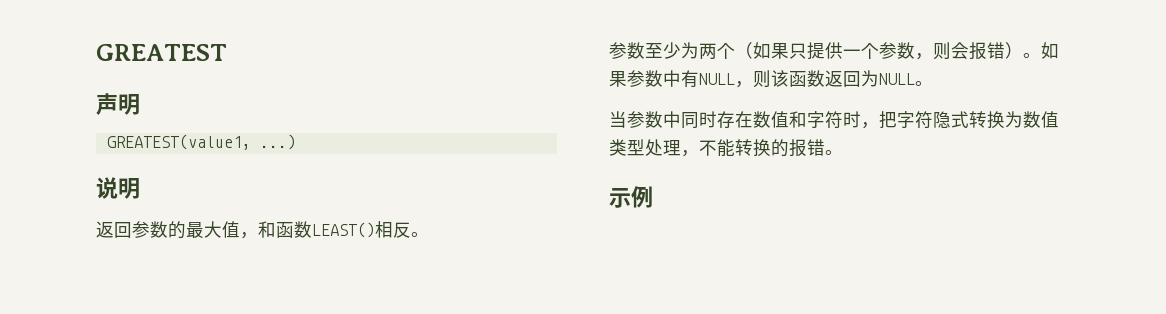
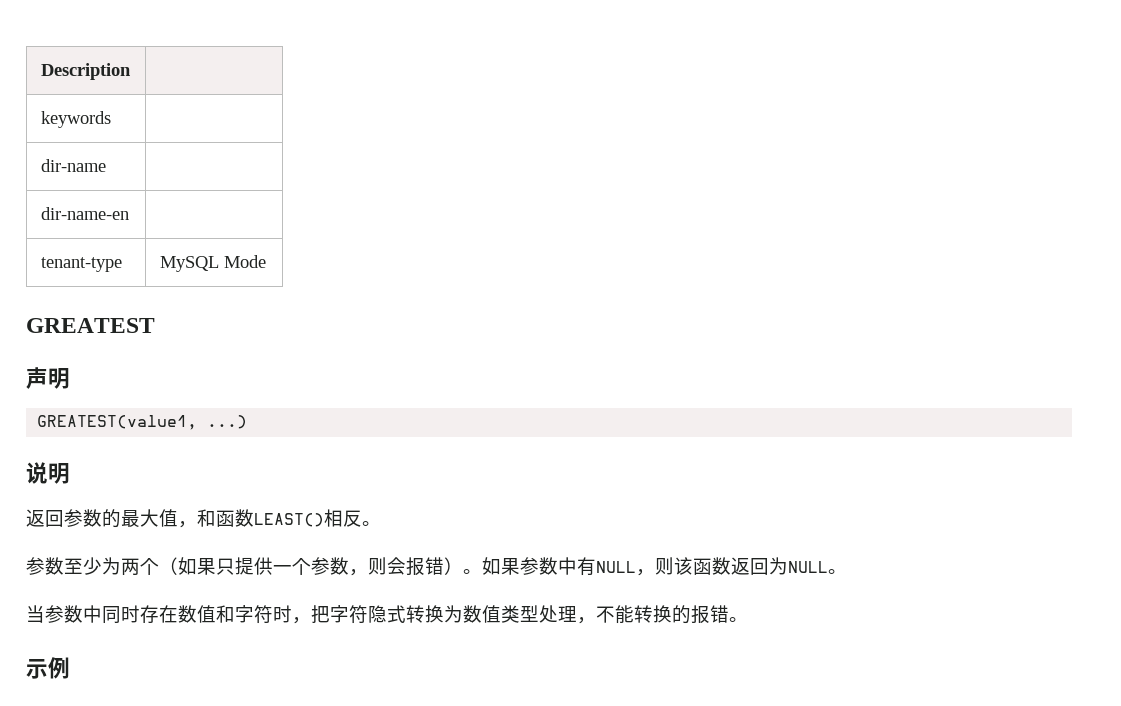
+ Description |
+ keywords |
+ dir-name |
+ dir-name-en |
+ tenant-type | MySQL Mode

